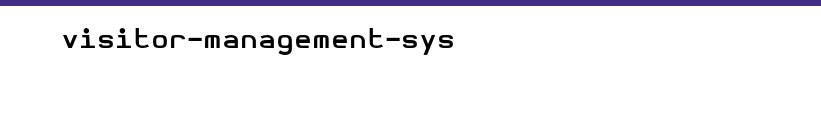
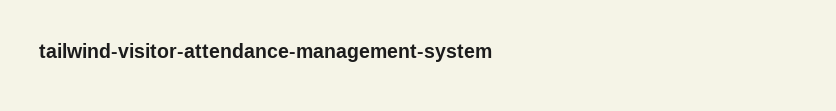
- visitor-management-sys
+ tailwind-visitor-attendance-management-system

